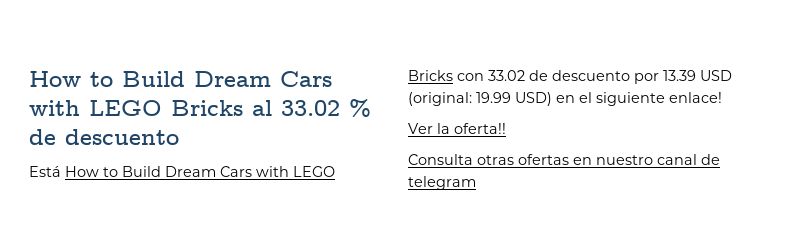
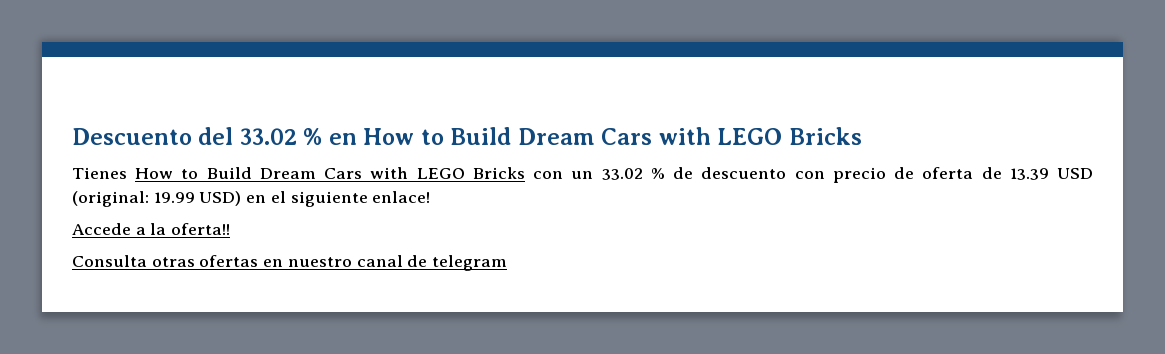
- How to Build Dream Cars with LEGO Bricks al 33.02 % de descuento
- Está How to Build Dream Cars with LEGO Bricks con 33.02 de descuento por 13.39 USD (original: 19.99 USD) en el siguiente enlace!
+ Descuento del 33.02 % en How to Build Dream Cars with LEGO Bricks
+ Tienes How to Build Dream Cars with LEGO Bricks con un 33.02 % de descuento con precio de oferta de 13.39 USD (original: 19.99 USD) en el siguiente enlace!
- Ver la oferta!!
+ Accede a la oferta!!

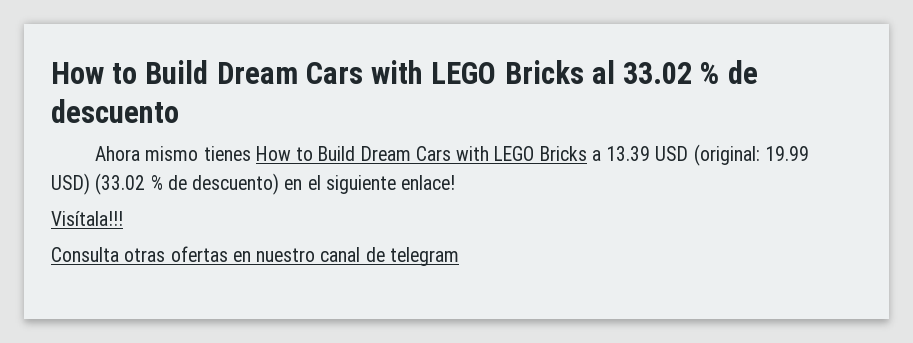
- Descuento del 33.02 % en How to Build Dream Cars with LEGO Bricks
- Tienes How to Build Dream Cars with LEGO Bricks con un 33.02 % de descuento con precio de oferta de 13.39 USD (original: 19.99 USD) en el siguiente enlace!
+ How to Build Dream Cars with LEGO Bricks al 33.02 % de descuento
+ Ahora mismo tienes How to Build Dream Cars with LEGO Bricks a 13.39 USD (original: 19.99 USD) (33.02 % de descuento) en el siguiente enlace!
- Accede a la oferta!!
+ Visítala!!!

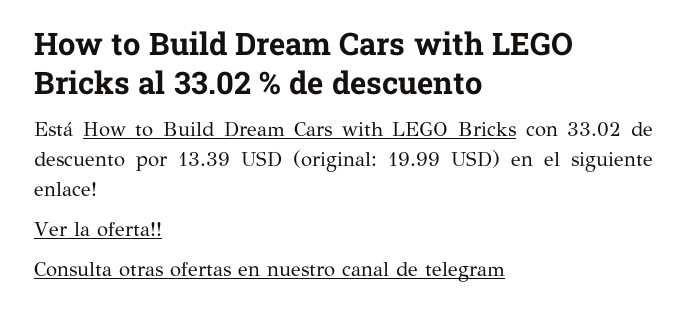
- Ahora mismo tienes How to Build Dream Cars with LEGO Bricks a 13.39 USD (original: 19.99 USD) (33.02 % de descuento) en el siguiente enlace!
+ Está How to Build Dream Cars with LEGO Bricks con 33.02 de descuento por 13.39 USD (original: 19.99 USD) en el siguiente enlace!
- Visítala!!!
+ Ver la oferta!!

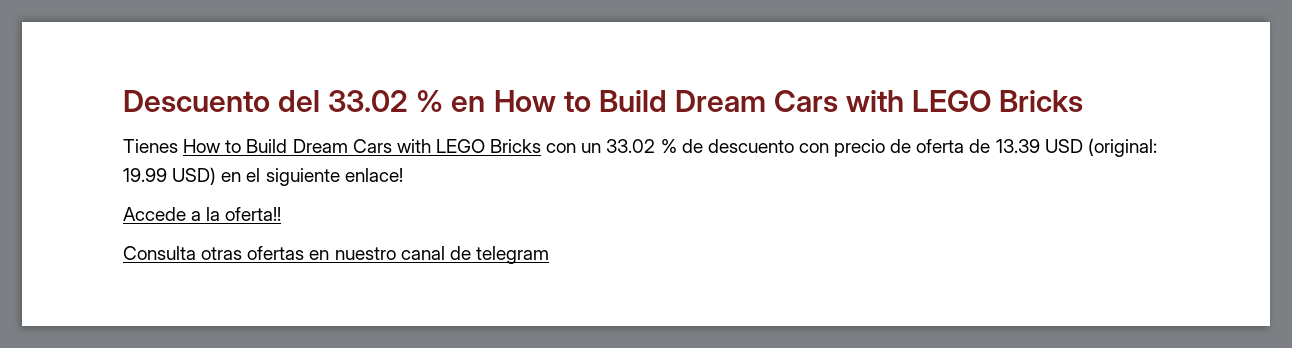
- How to Build Dream Cars with LEGO Bricks al 33.02 % de descuento
- Está How to Build Dream Cars with LEGO Bricks con 33.02 de descuento por 13.39 USD (original: 19.99 USD) en el siguiente enlace!
+ Descuento del 33.02 % en How to Build Dream Cars with LEGO Bricks
+ Tienes How to Build Dream Cars with LEGO Bricks con un 33.02 % de descuento con precio de oferta de 13.39 USD (original: 19.99 USD) en el siguiente enlace!
- Ver la oferta!!
+ Accede a la oferta!!

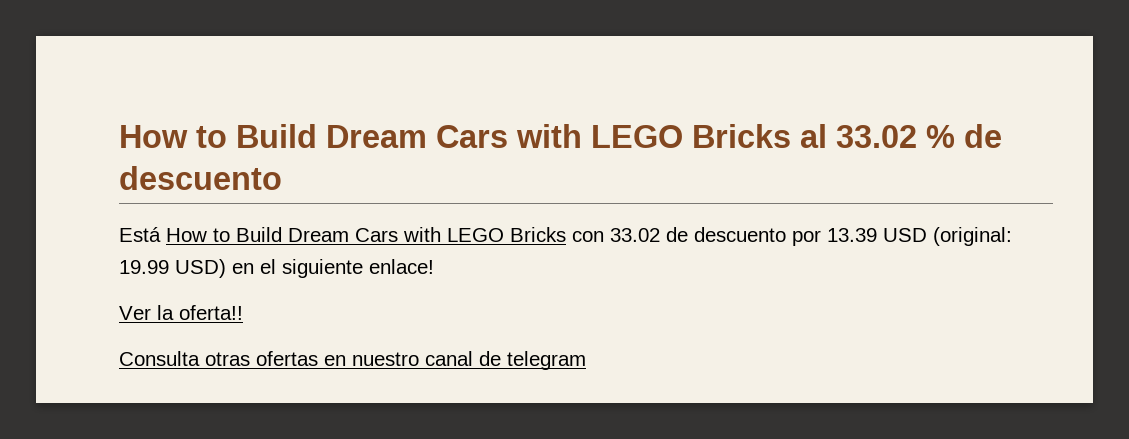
- Descuento del 33.02 % en How to Build Dream Cars with LEGO Bricks
- Tienes How to Build Dream Cars with LEGO Bricks con un 33.02 % de descuento con precio de oferta de 13.39 USD (original: 19.99 USD) en el siguiente enlace!
+ How to Build Dream Cars with LEGO Bricks al 33.02 % de descuento
+ Está How to Build Dream Cars with LEGO Bricks con 33.02 de descuento por 13.39 USD (original: 19.99 USD) en el siguiente enlace!
- Accede a la oferta!!
+ Ver la oferta!!

